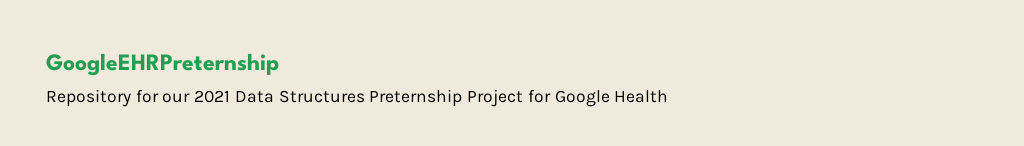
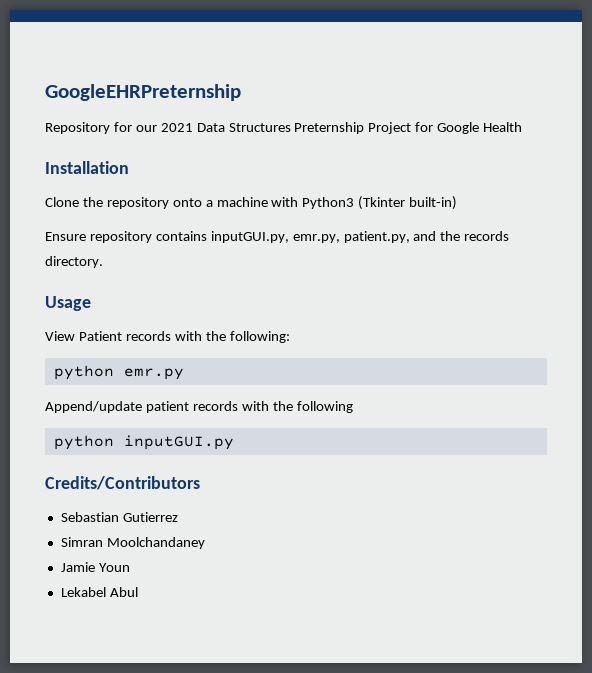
+ Installation
+ Clone the repository onto a machine with Python3 (Tkinter built-in)
+ Ensure repository contains inputGUI.py, emr.py, patient.py, and the records directory.
+ Usage
+ View Patient records with the following:
+ python emr.py
+ Append/update patient records with the following
+ python inputGUI.py
+ Credits/Contributors
+ Sebastian Gutierrez
+ Simran Moolchandaney
+ Jamie Youn
+ Lekabel Abul

